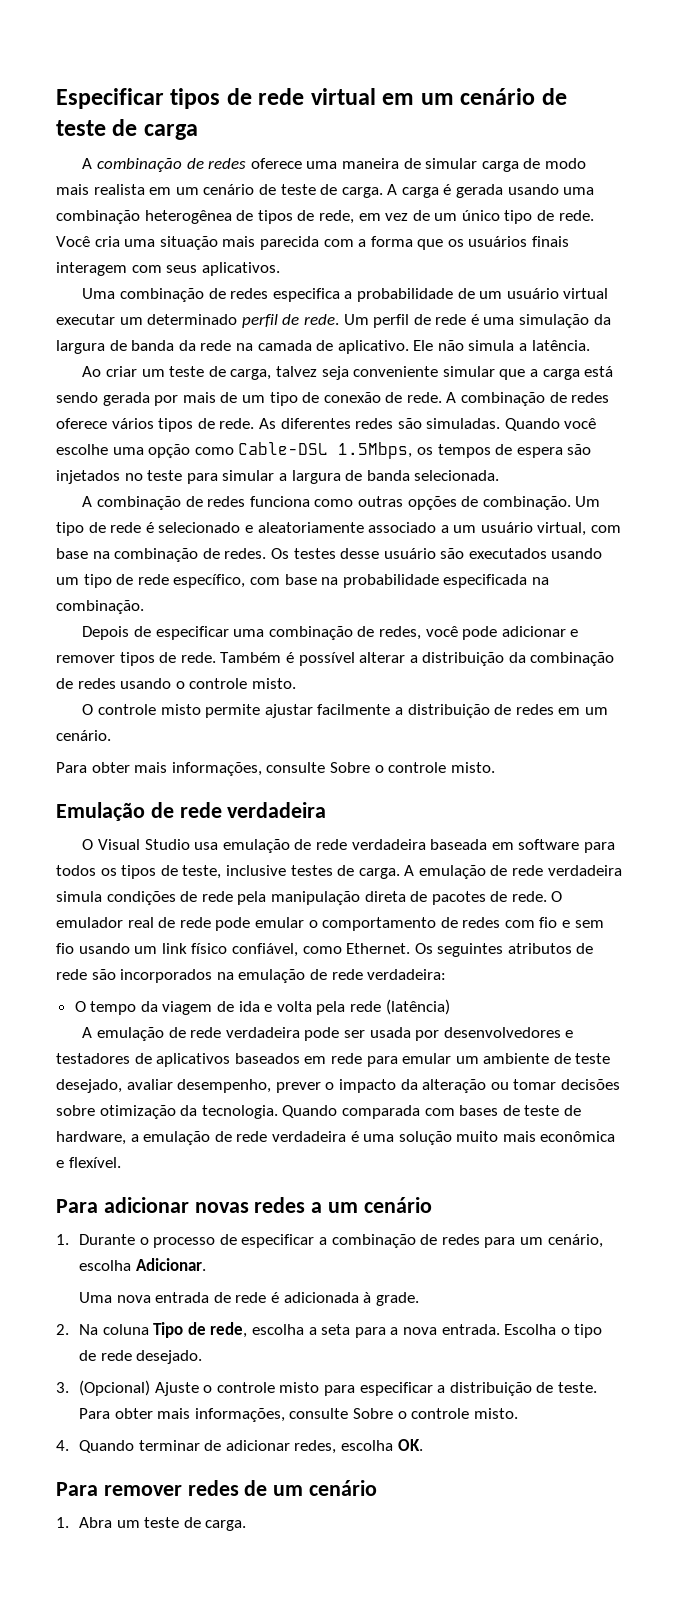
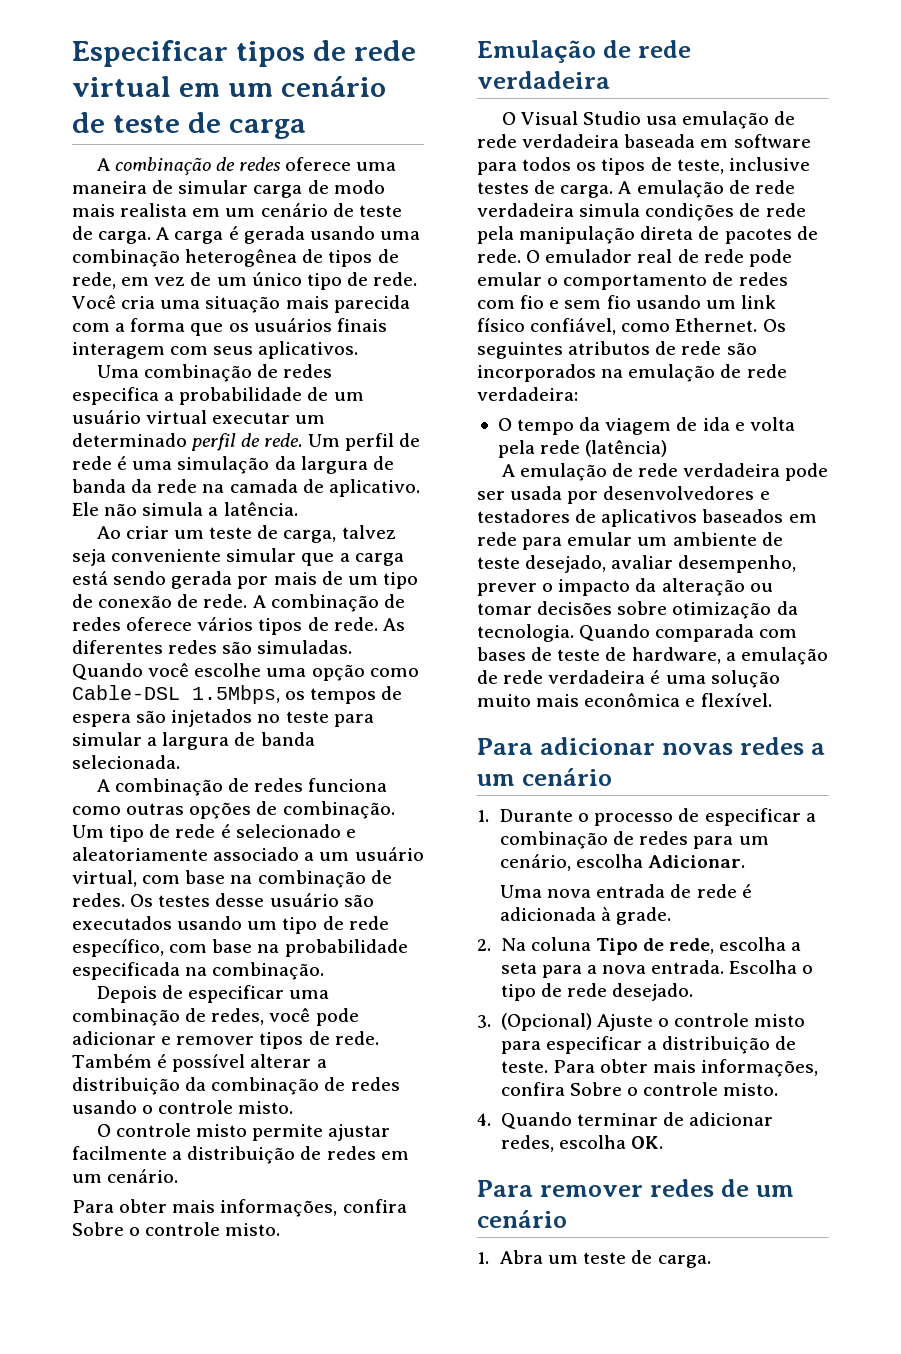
  O controle misto permite ajustar facilmente a distribuição de redes em um cenário.
- Para obter mais informações, consulte Sobre o controle misto.
+ Para obter mais informações, confira Sobre o controle misto.
- 3. (Opcional) Ajuste o controle misto para especificar a distribuição de teste. Para obter mais informações, consulte Sobre o controle misto.
+ 3. (Opcional) Ajuste o controle misto para especificar a distribuição de teste. Para obter mais informações, confira Sobre o controle misto.

